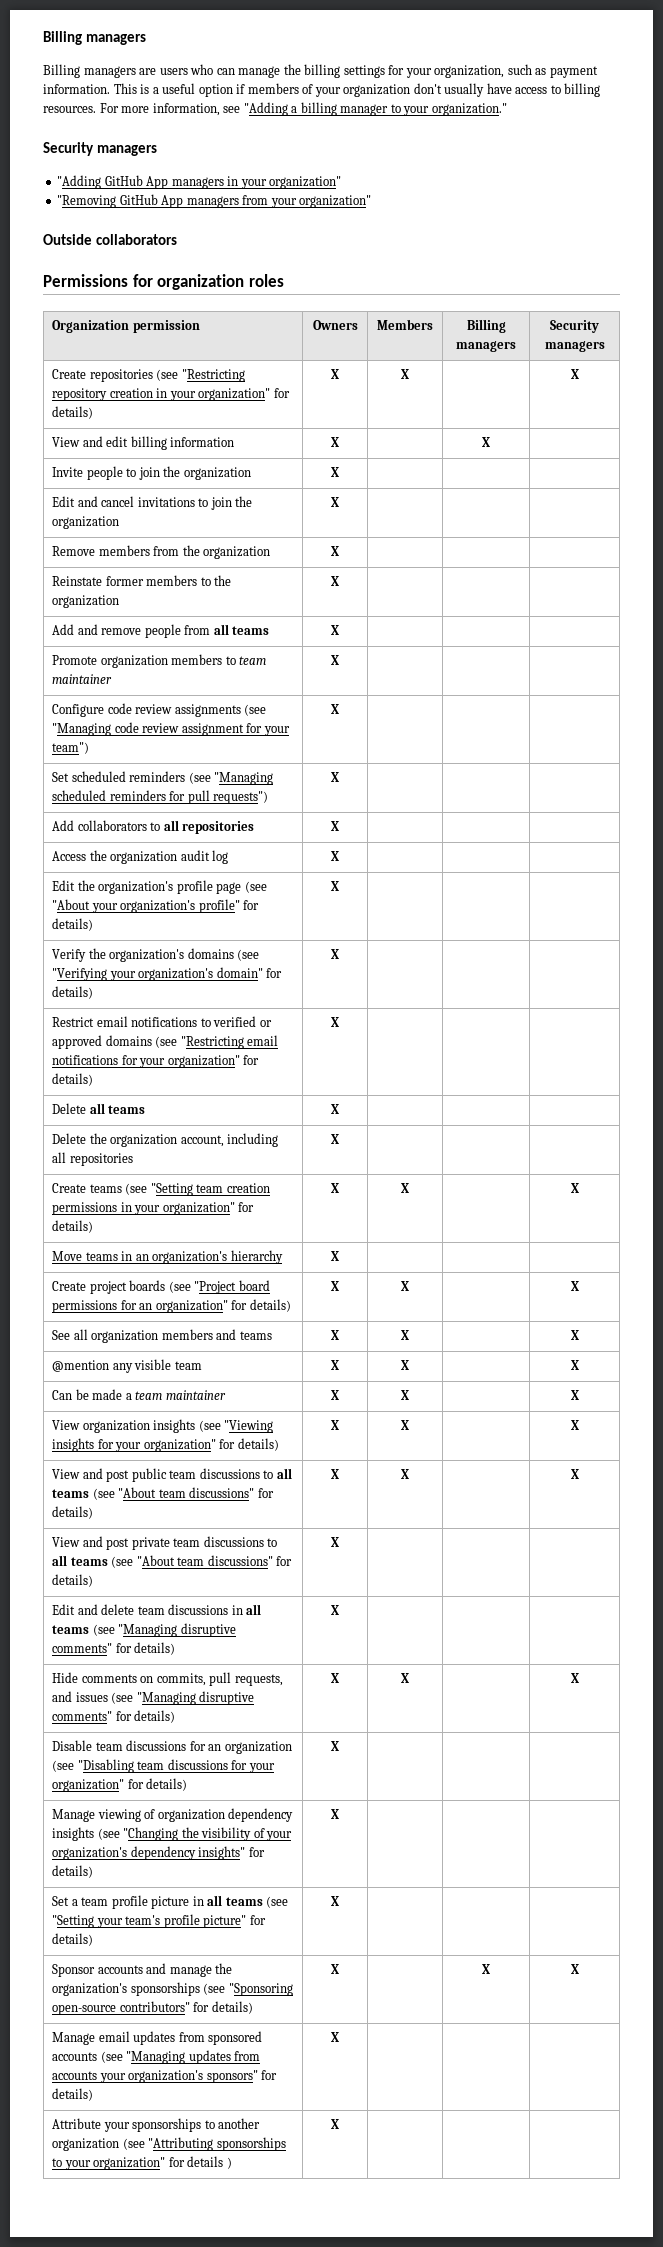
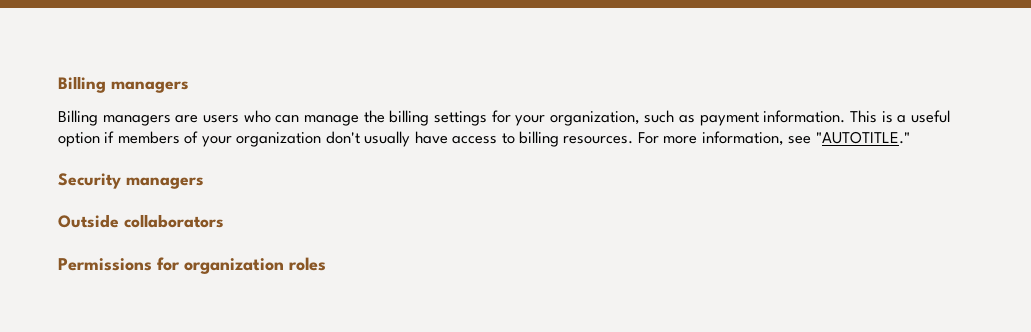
- For more information, see "Adding a billing manager to your organization."
+ For more information, see "AUTOTITLE."
  Security managers
- "Adding GitHub App managers in your organization"
- "Removing GitHub App managers from your organization"
- Organization permission | Owners | Members | Billing managers | Security managers
- Create repositories (see "Restricting repository creation in your organization" for details) | X | X | | X
- View and edit billing information | X | | X |
- Invite people to join the organization | X | | |
- Edit and cancel invitations to join the organization | X | | |
- Remove members from the organization | X | | |
- Reinstate former members to the organization | X | | |
- Add and remove people from all teams | X | | |
- Promote organization members to team maintainer | X | | |
- Configure code review assignments (see "Managing code review assignment for your team") | X | | |
- Set scheduled reminders (see "Managing scheduled reminders for pull requests") | X | | |
- Add collaborators to all repositories | X | | |
- Access the organization audit log | X | | |
- Edit the organization's profile page (see "About your organization's profile" for details) | X | | |
- Verify the organization's domains (see "Verifying your organization's domain" for details) | X | | |
- Restrict email notifications to verified or approved domains (see "Restricting email notifications for your organization" for details) | X | | |
- Delete all teams | X | | |
- Delete the organization account, including all repositories | X | | |
- Create teams (see "Setting team creation permissions in your organization" for details) | X | X | | X
- Move teams in an organization's hierarchy | X | | |
- Create project boards (see "Project board permissions for an organization" for details) | X | X | | X
- See all organization members and teams | X | X | | X
- @mention any visible team | X | X | | X
- Can be made a team maintainer | X | X | | X
- View organization insights (see "Viewing insights for your organization" for details) | X | X | | X
- View and post public team discussions to all teams (see "About team discussions" for details) | X | X | | X
- View and post private team discussions to all teams (see "About team discussions" for details) | X | | |
- Edit and delete team discussions in all teams (see "Managing disruptive comments" for details) | X | | |
- Hide comments on commits, pull requests, and issues (see "Managing disruptive comments" for details) | X | X | | X
- Disable team discussions for an organization (see "Disabling team discussions for your organization" for details) | X | | |
- Manage viewing of organization dependency insights (see "Changing the visibility of your organization's dependency insights" for details) | X | | |
- Set a team profile picture in all teams (see "Setting your team's profile picture" for details) | X | | |
- Sponsor accounts and manage the organization's sponsorships (see "Sponsoring open-source contributors" for details) | X | | X | X
- Manage email updates from sponsored accounts (see "Managing updates from accounts your organization's sponsors" for details) | X | | |
- Attribute your sponsorships to another organization (see "Attributing sponsorships to your organization" for details ) | X | | |

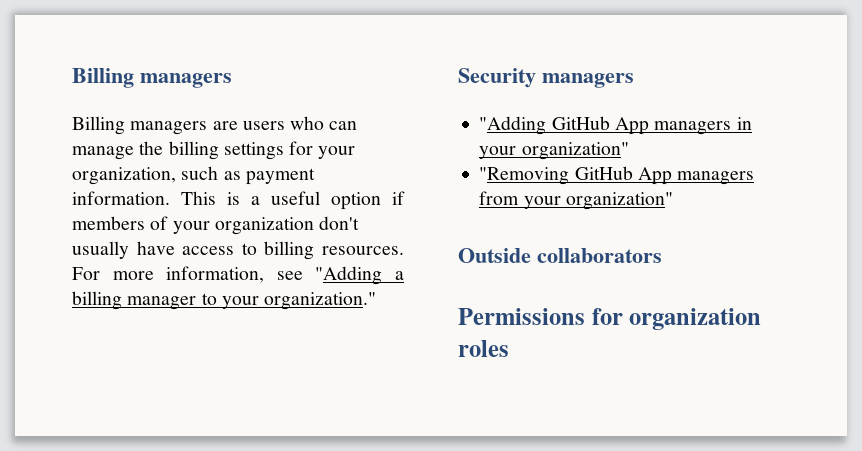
- For more information, see "AUTOTITLE."
+ For more information, see "Adding a billing manager to your organization."
  Security managers
+ "Adding GitHub App managers in your organization"
+ "Removing GitHub App managers from your organization"

